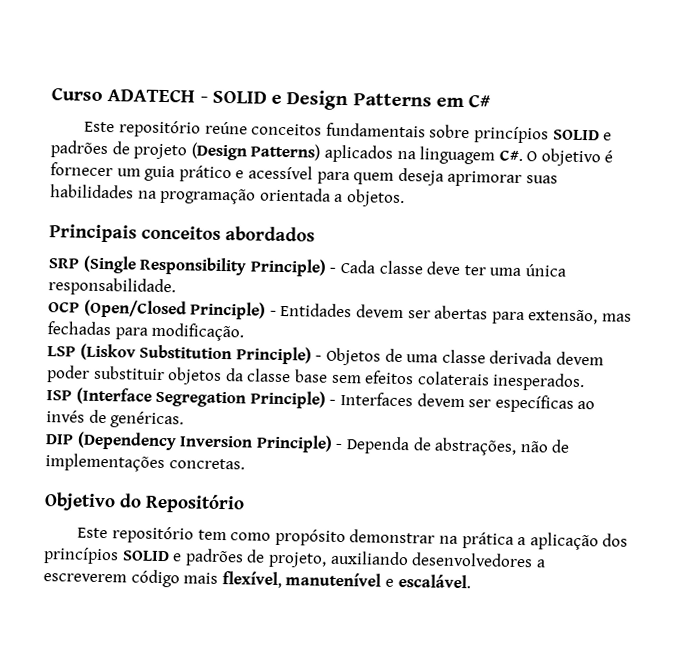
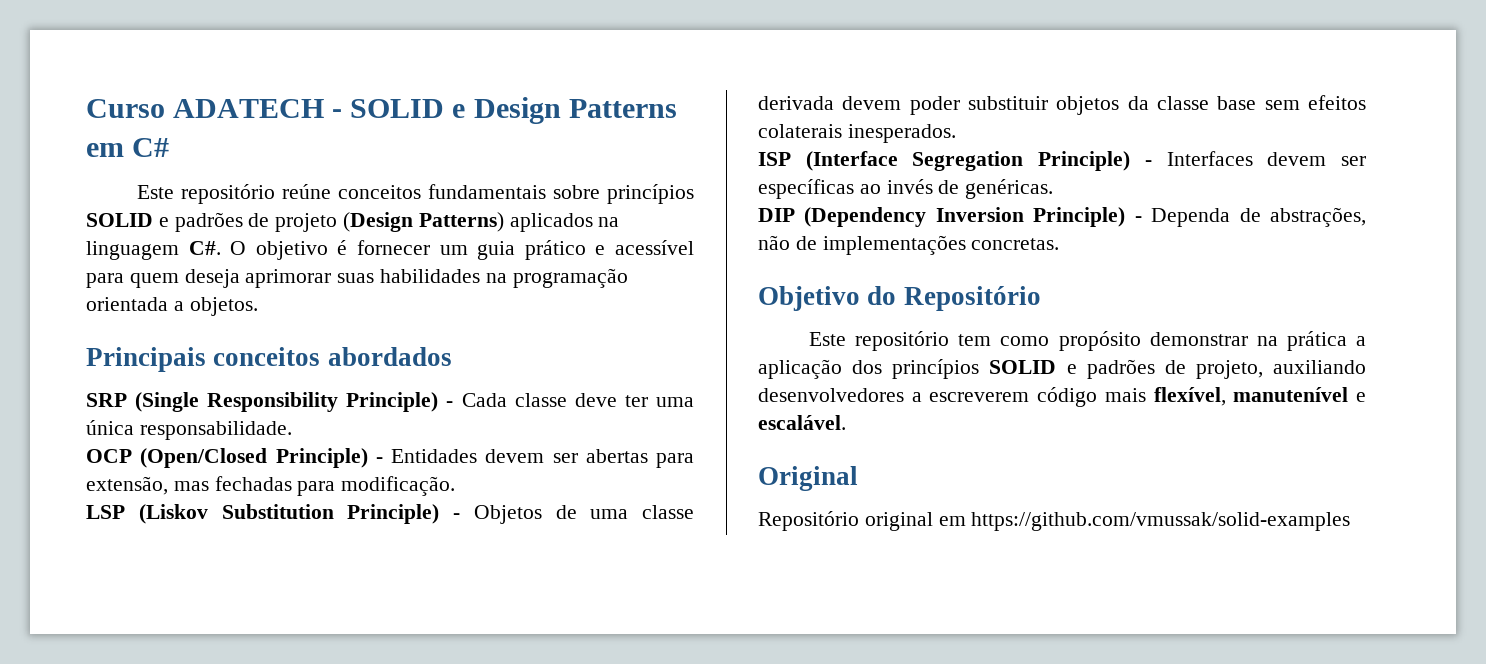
+ Original
+ Repositório original em https://github.com/vmussak/solid-examples

